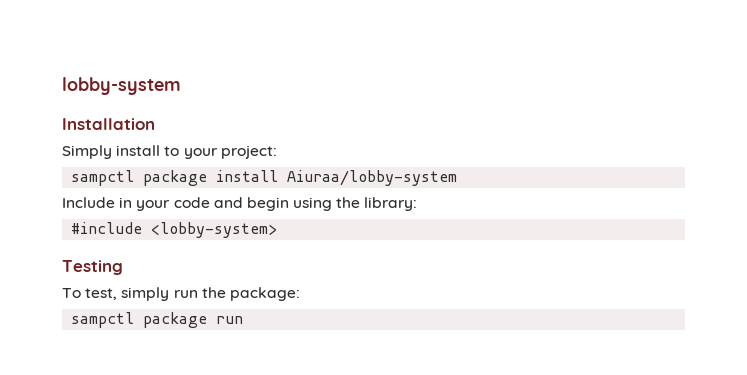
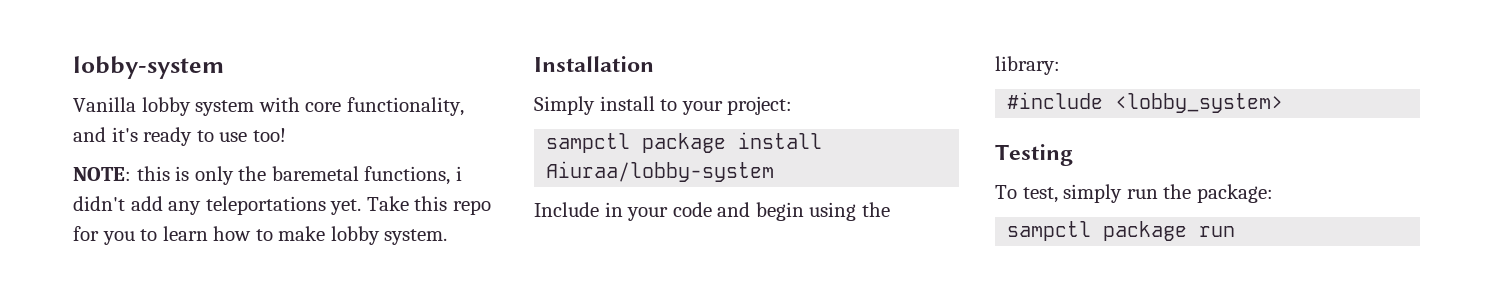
+ Vanilla lobby system with core functionality, and it's ready to use too!
+ NOTE: this is only the baremetal functions, i didn't add any teleportations yet. Take this repo for you to learn how to make lobby system.
- #include <lobby-system>
+ #include <lobby_system>

